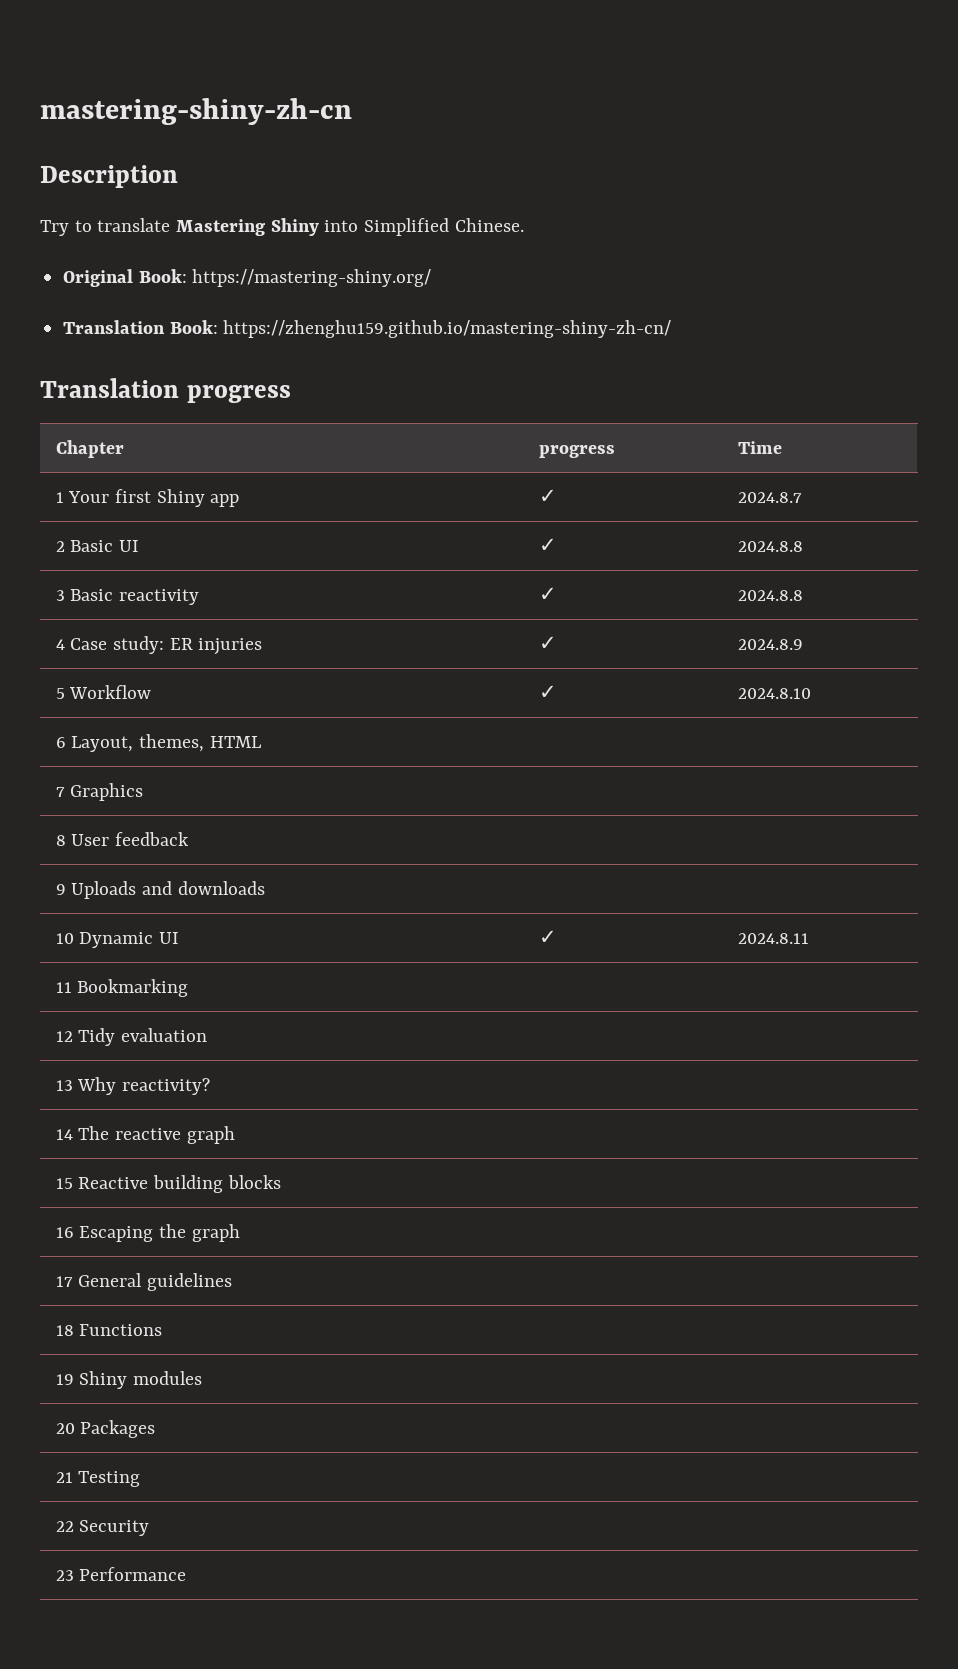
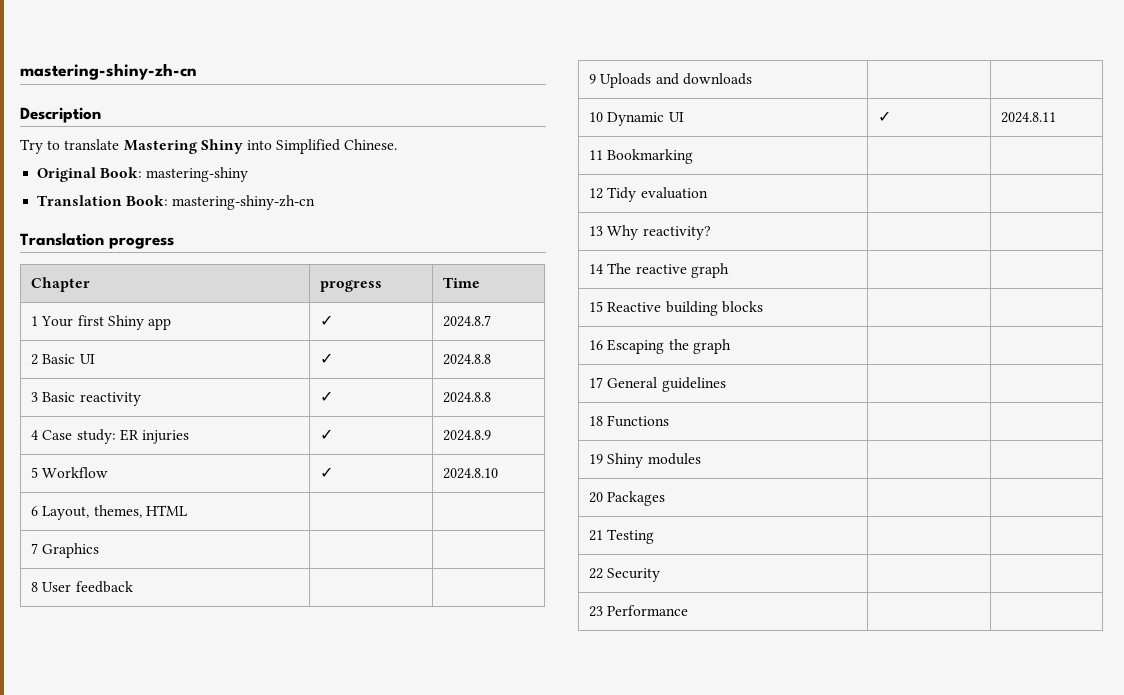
- Original Book: https://mastering-shiny.org/
+ Original Book: mastering-shiny
- Translation Book: https://zhenghu159.github.io/mastering-shiny-zh-cn/
+ Translation Book: mastering-shiny-zh-cn

